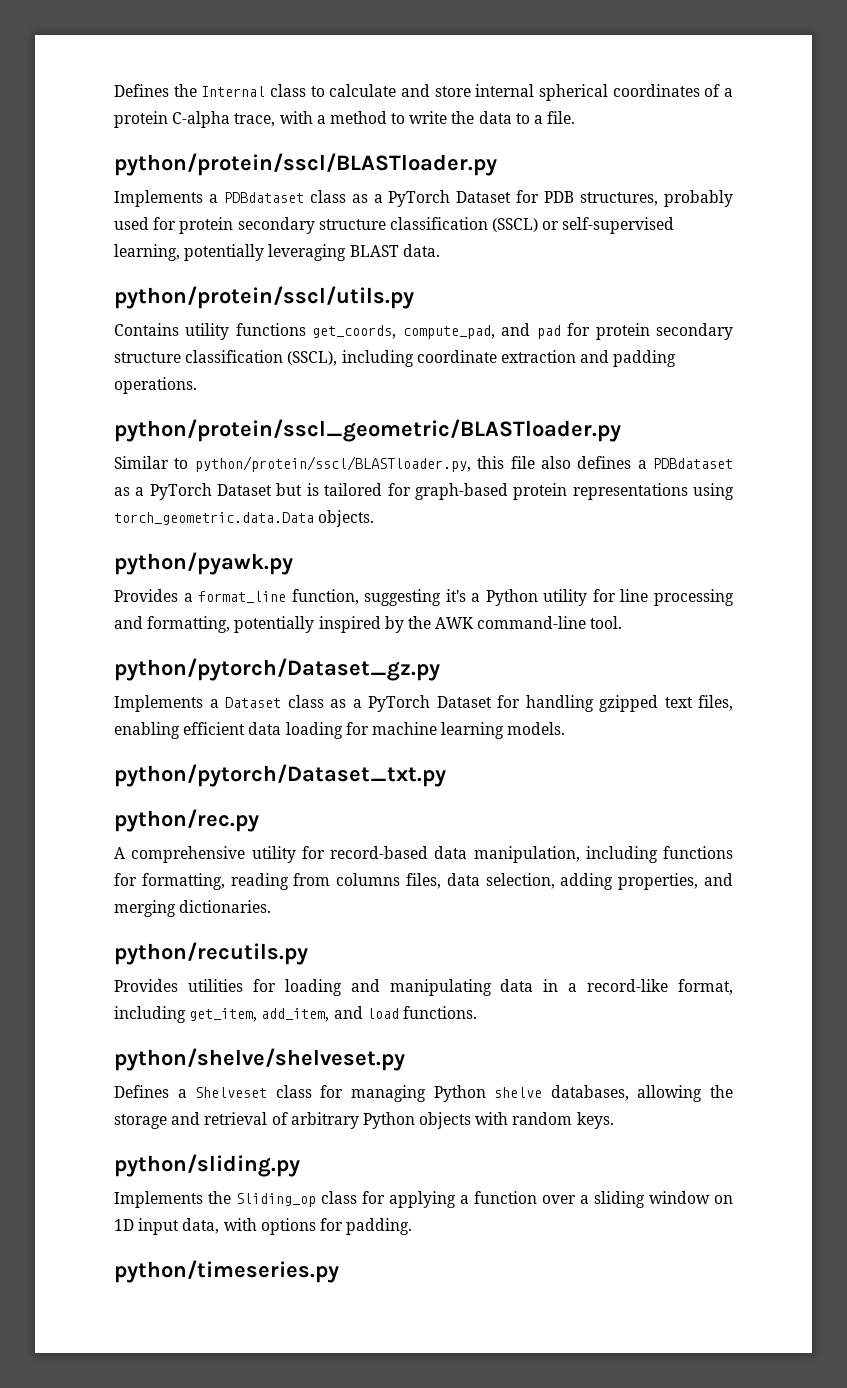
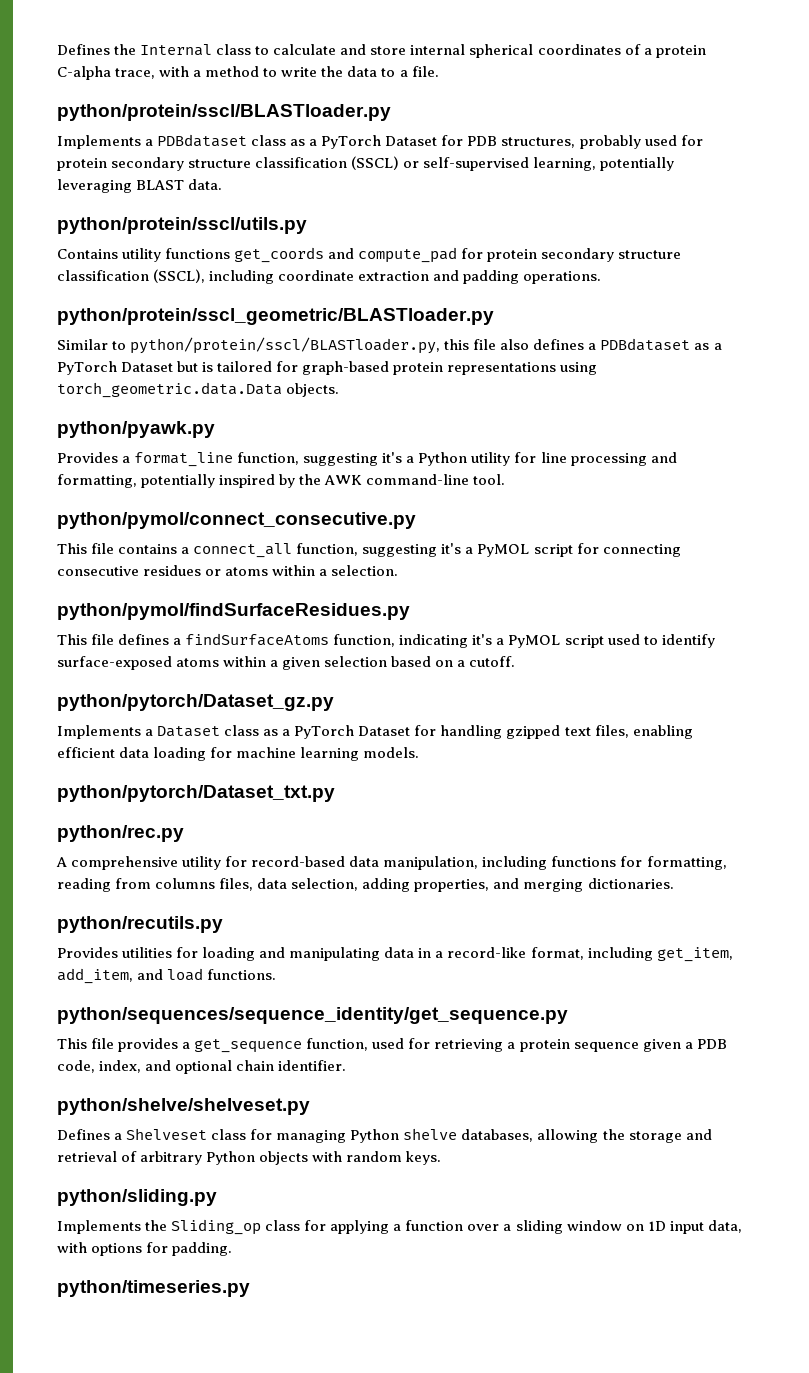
- Contains utility functions get_coords, compute_pad, and pad for protein secondary structure classification (SSCL), including coordinate extraction and padding operations.
+ Contains utility functions get_coords and compute_pad for protein secondary structure classification (SSCL), including coordinate extraction and padding operations.
+ python/pymol/connect_consecutive.py
+ This file contains a connect_all function, suggesting it's a PyMOL script for connecting consecutive residues or atoms within a selection.
+ python/pymol/findSurfaceResidues.py
+ This file defines a findSurfaceAtoms function, indicating it's a PyMOL script used to identify surface-exposed atoms within a given selection based on a cutoff.
+ python/sequences/sequence_identity/get_sequence.py
+ This file provides a get_sequence function, used for retrieving a protein sequence given a PDB code, index, and optional chain identifier.

